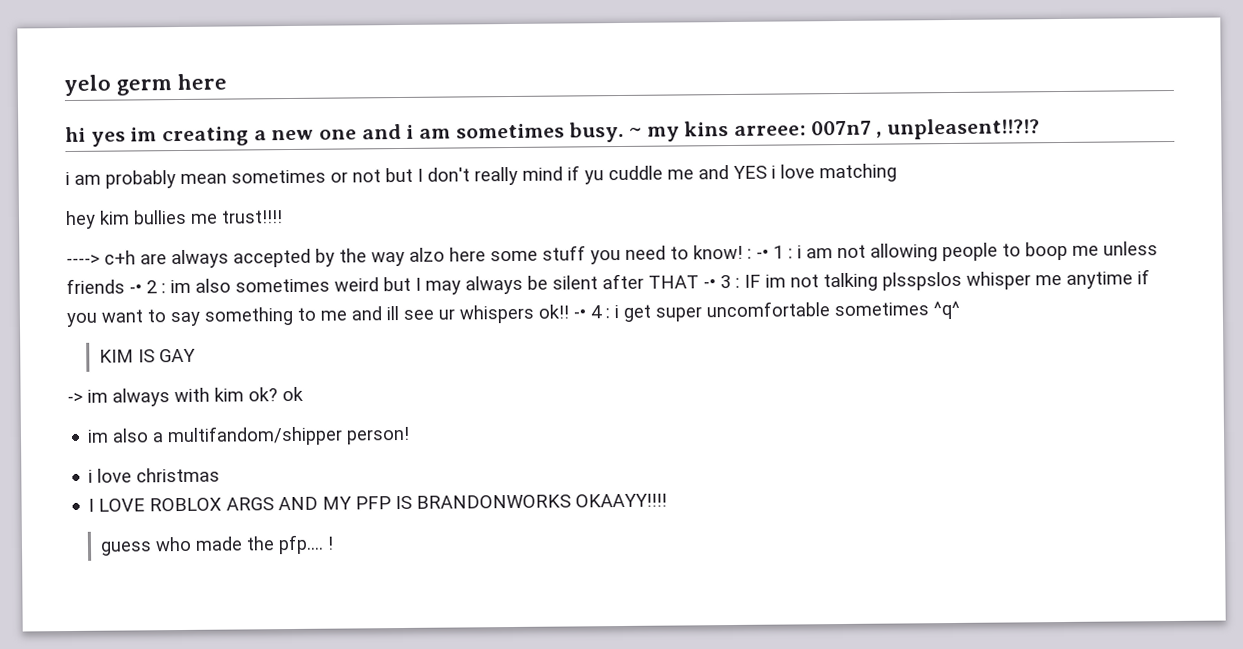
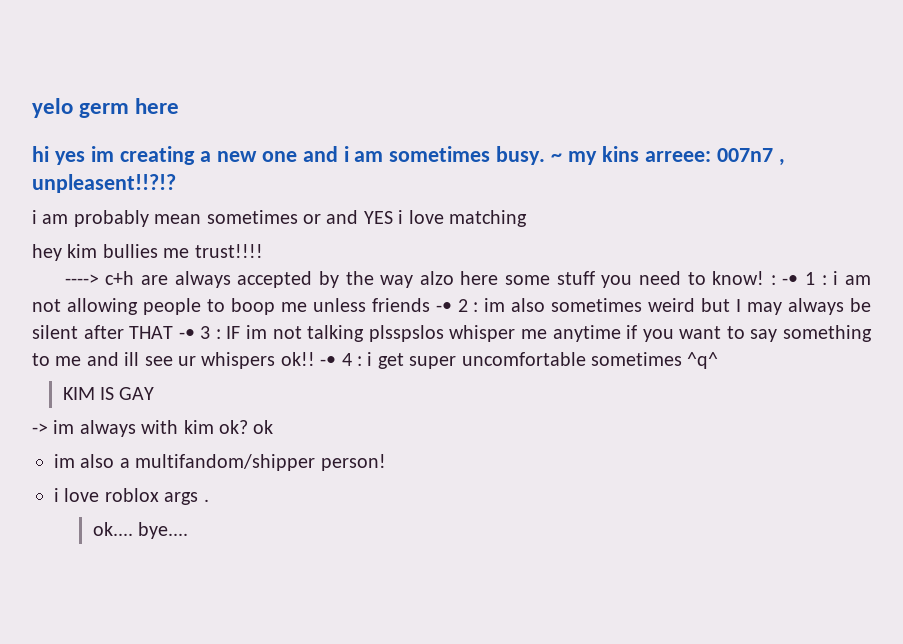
- i am probably mean sometimes or not but I don't really mind if yu cuddle me and YES i love matching
+ i am probably mean sometimes or and YES i love matching
- i love christmas
- I LOVE ROBLOX ARGS AND MY PFP IS BRANDONWORKS OKAAYY!!!!
- guess who made the pfp.... !
+ i love roblox args .
+ ok.... bye....

